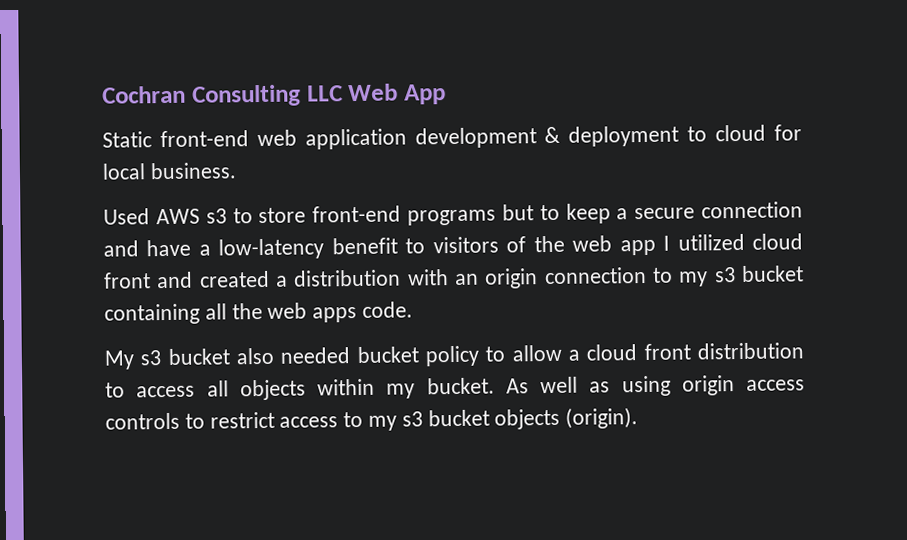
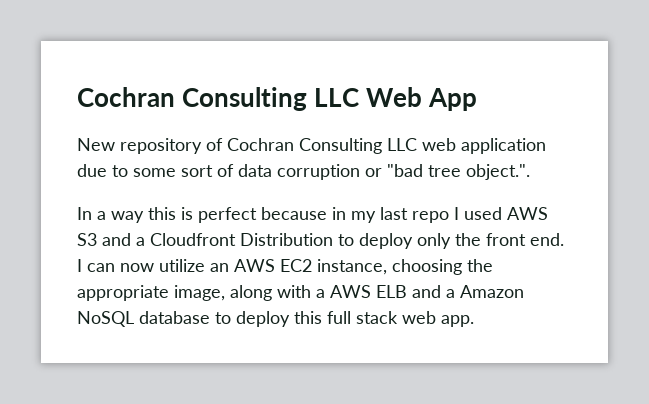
- Static front-end web application development & deployment to cloud for local business.
- Used AWS s3 to store front-end programs but to keep a secure connection and have a low-latency benefit to visitors of the web app I utilized cloud front and created a distribution with an origin connection to my s3 bucket containing all the web apps code.
- My s3 bucket also needed bucket policy to allow a cloud front distribution to access all objects within my bucket. As well as using origin access controls to restrict access to my s3 bucket objects (origin).
+ New repository of Cochran Consulting LLC web application due to some sort of data corruption or "bad tree object.".
+ In a way this is perfect because in my last repo I used AWS S3 and a Cloudfront Distribution to deploy only the front end. I can now utilize an AWS EC2 instance, choosing the appropriate image, along with a AWS ELB and a Amazon NoSQL database to deploy this full stack web app.

